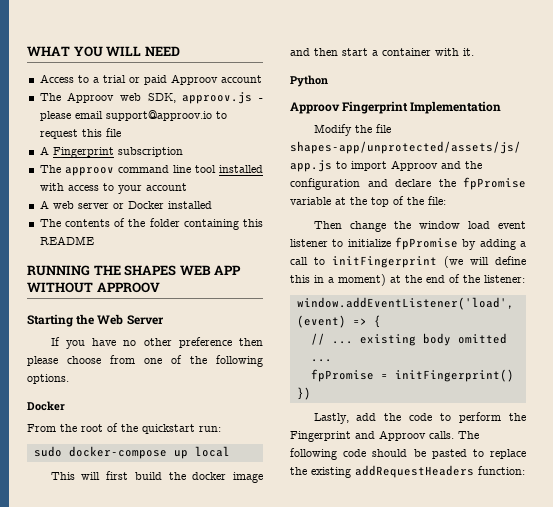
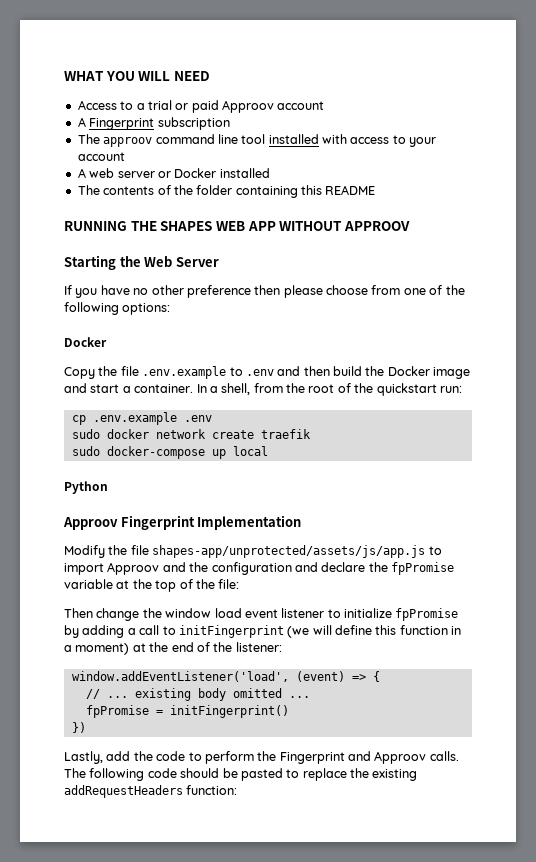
- The Approov web SDK, approov.js - please email support@approov.io to request this file
- If you have no other preference then please choose from one of the following options.
+ If you have no other preference then please choose from one of the following options:
- From the root of the quickstart run:
+ Copy the file .env.example to .env and then build the Docker image and start a container. In a shell, from the root of the quickstart run:
+ cp .env.example .env
+ sudo docker network create traefik
  sudo docker-compose up local
- This will first build the docker image and then start a container with it.
- Then change the window load event listener to initialize fpPromise by adding a call to initFingerprint (we will define this in a moment) at the end of the listener:
+ Then change the window load event listener to initialize fpPromise by adding a call to initFingerprint (we will define this function in a moment) at the end of the listener:

